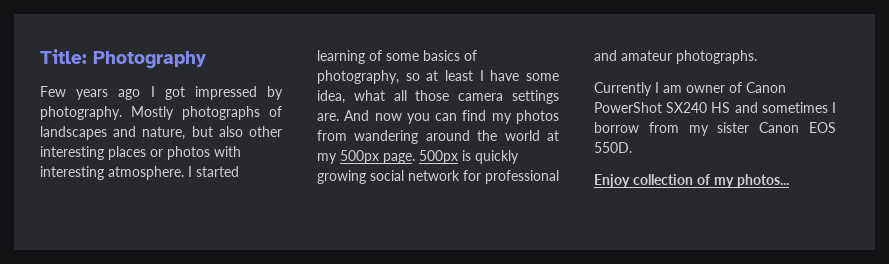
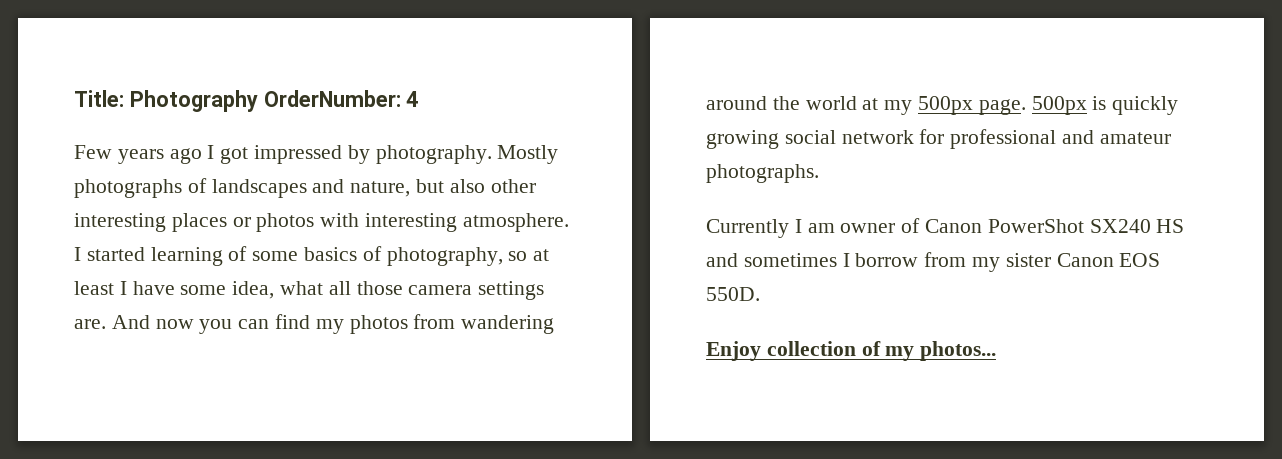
- Title: Photography
+ Title: Photography OrderNumber: 4

